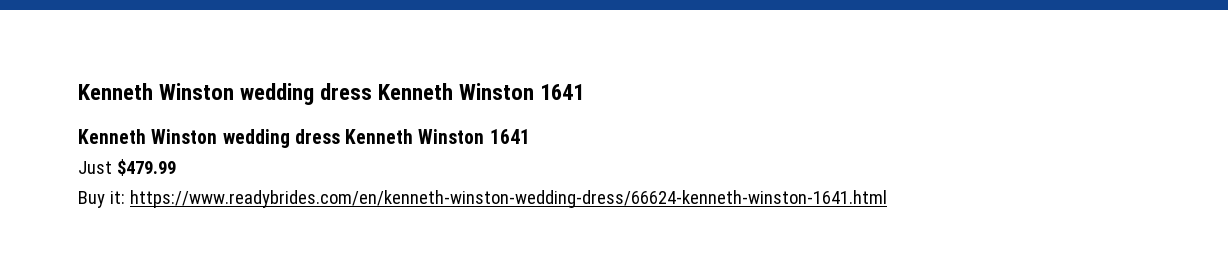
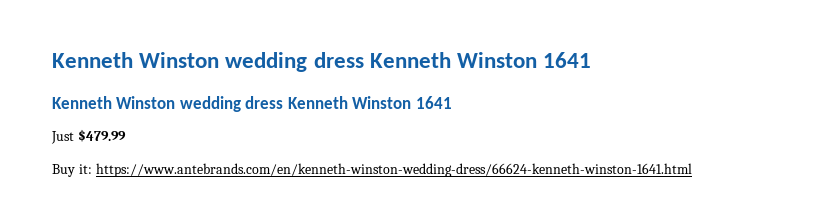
- Buy it: https://www.readybrides.com/en/kenneth-winston-wedding-dress/66624-kenneth-winston-1641.html
+ Buy it: https://www.antebrands.com/en/kenneth-winston-wedding-dress/66624-kenneth-winston-1641.html

